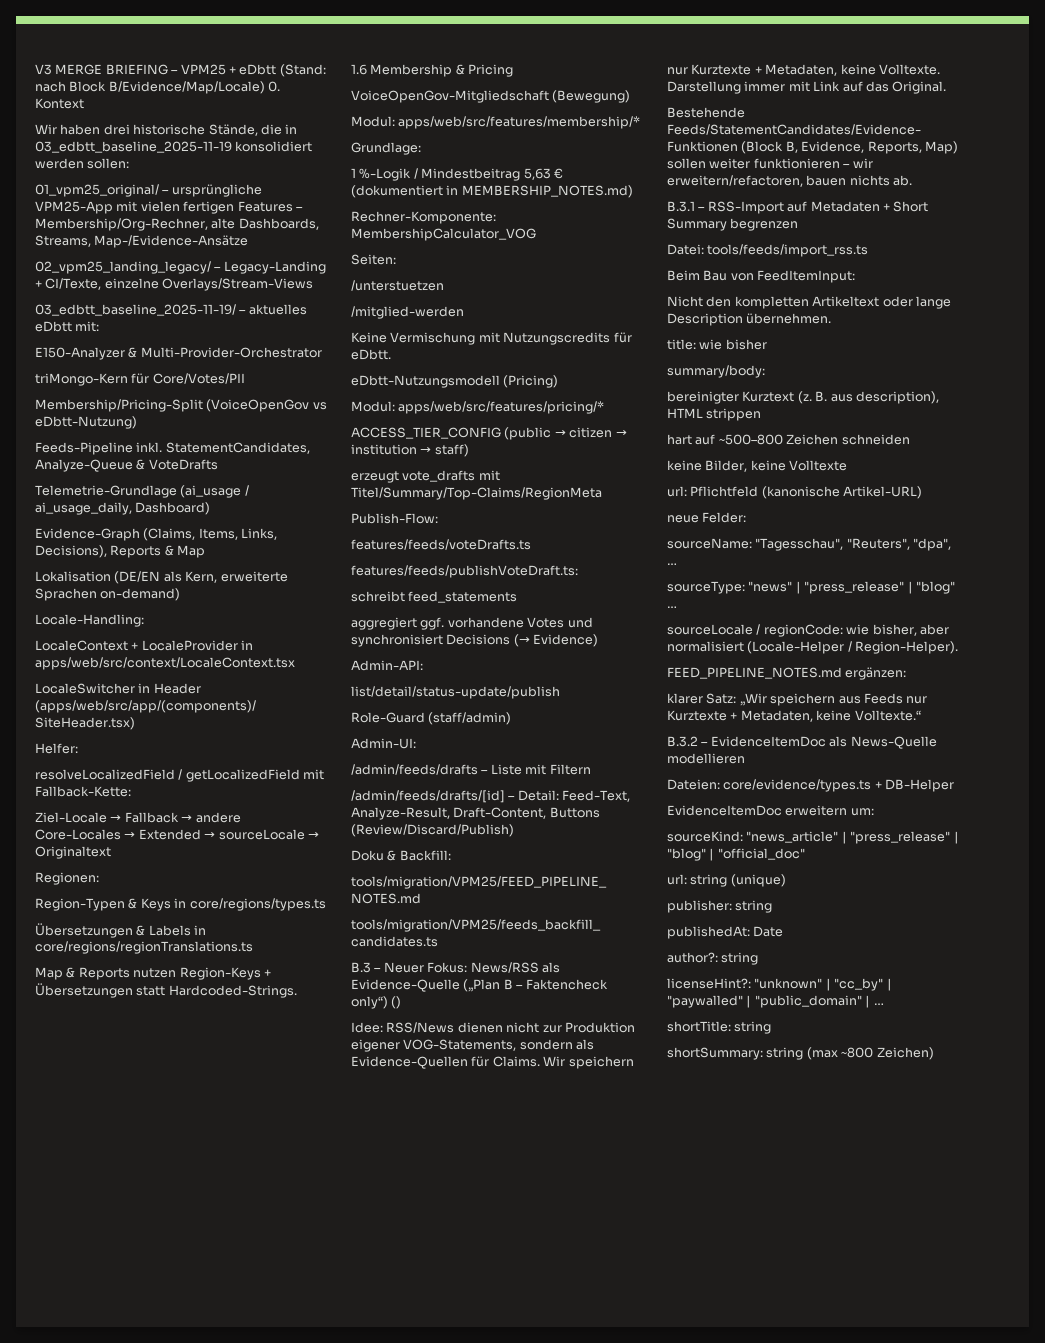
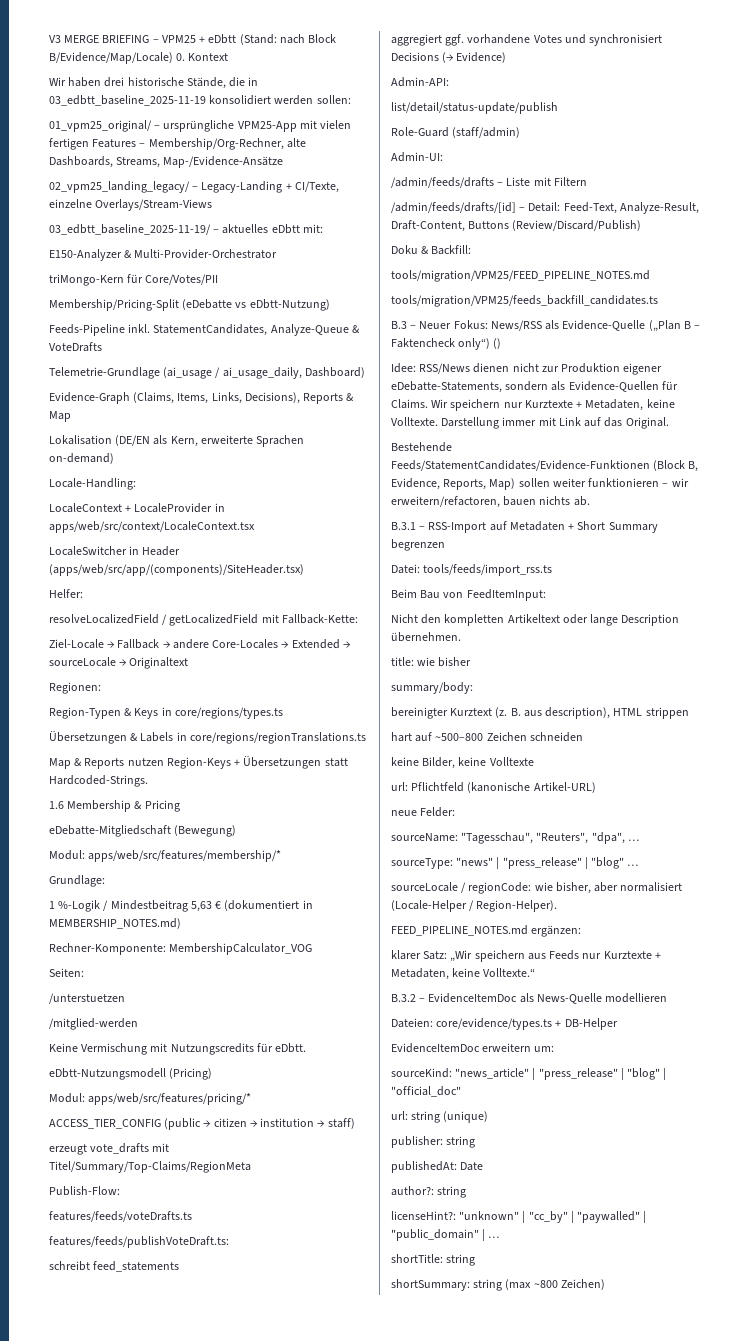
- Membership/Pricing-Split (VoiceOpenGov vs eDbtt-Nutzung)
+ Membership/Pricing-Split (eDebatte vs eDbtt-Nutzung)
- VoiceOpenGov-Mitgliedschaft (Bewegung)
+ eDebatte-Mitgliedschaft (Bewegung)
- Idee: RSS/News dienen nicht zur Produktion eigener VOG-Statements, sondern als Evidence-Quellen für Claims.
+ Idee: RSS/News dienen nicht zur Produktion eigener eDebatte-Statements, sondern als Evidence-Quellen für Claims.

